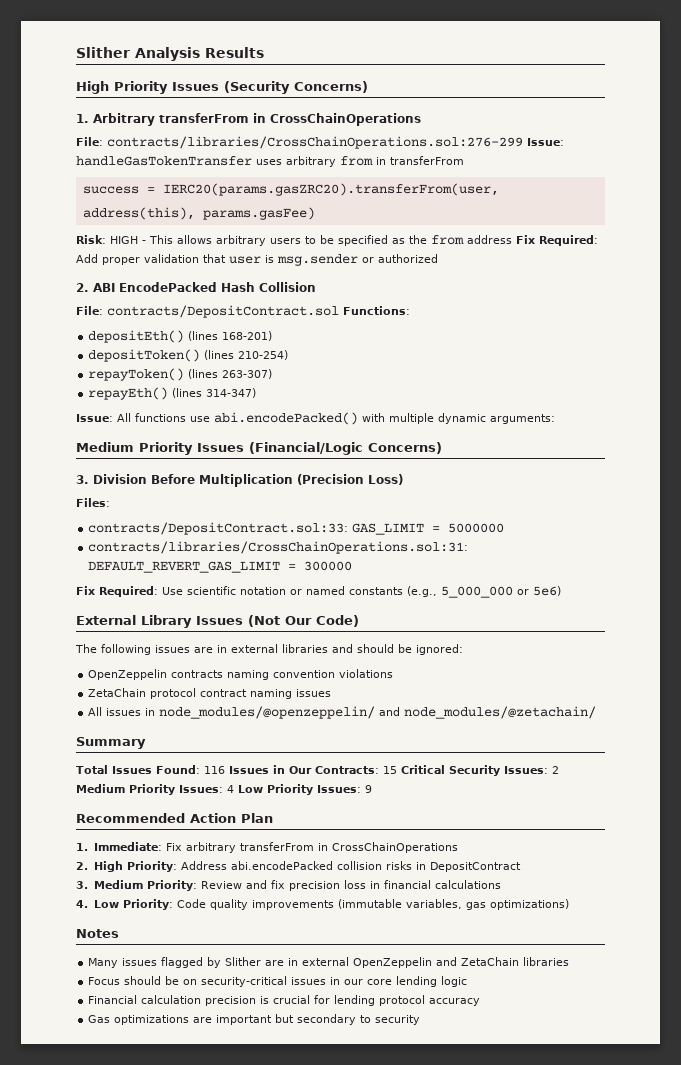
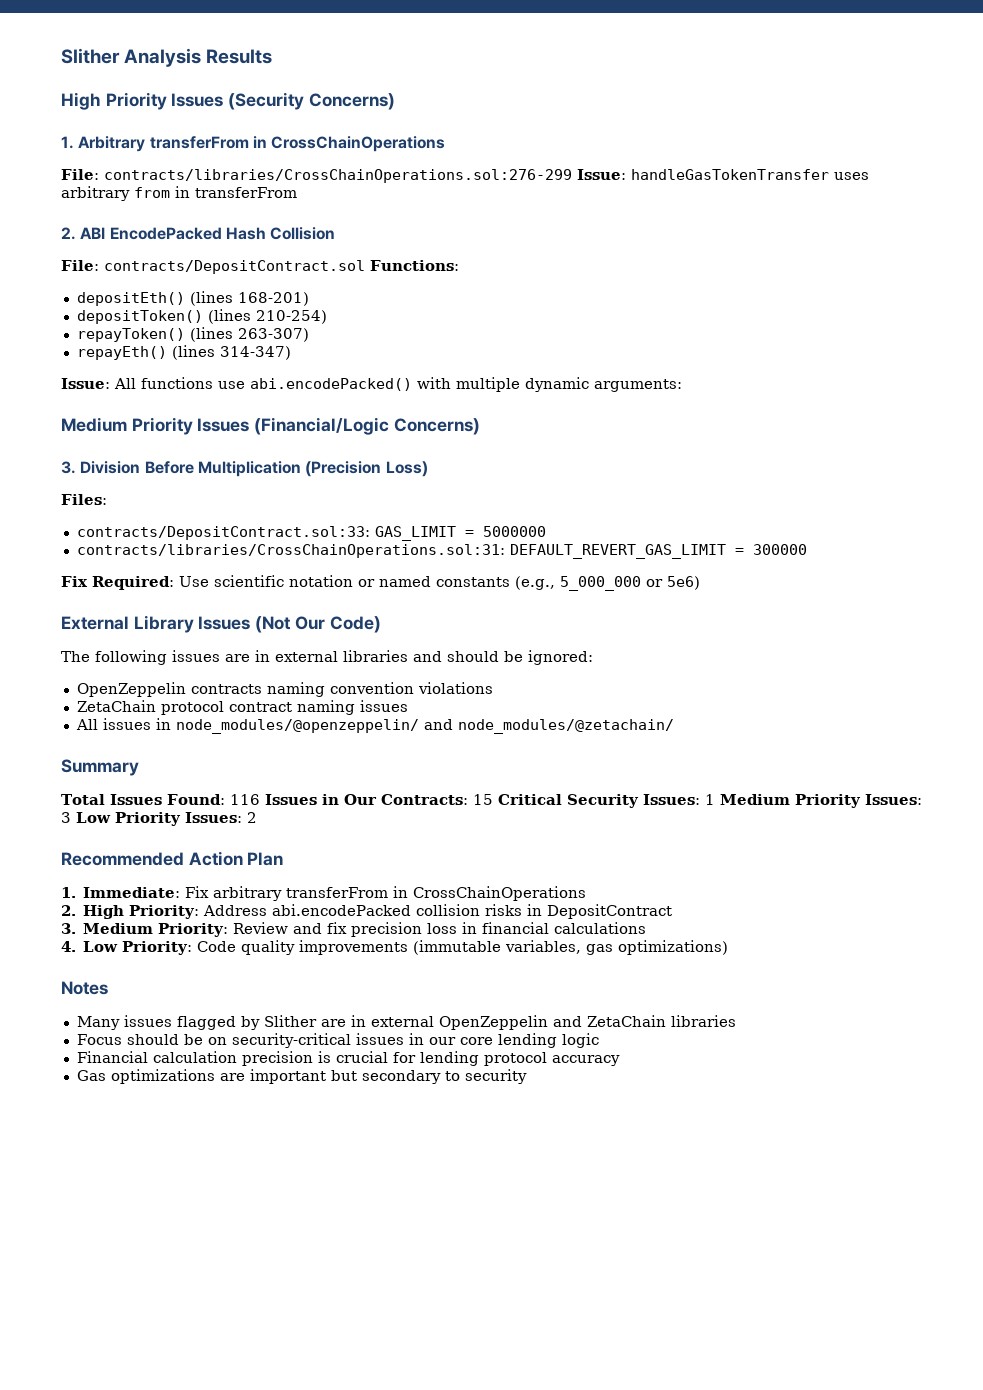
- success = IERC20(params.gasZRC20).transferFrom(user, address(this), params.gasFee)
- Risk: HIGH - This allows arbitrary users to be specified as the from address Fix Required: Add proper validation that user is msg.sender or authorized
- Total Issues Found: 116 Issues in Our Contracts: 15 Critical Security Issues: 2 Medium Priority Issues: 4 Low Priority Issues: 9
+ Total Issues Found: 116 Issues in Our Contracts: 15 Critical Security Issues: 1 Medium Priority Issues: 3 Low Priority Issues: 2

